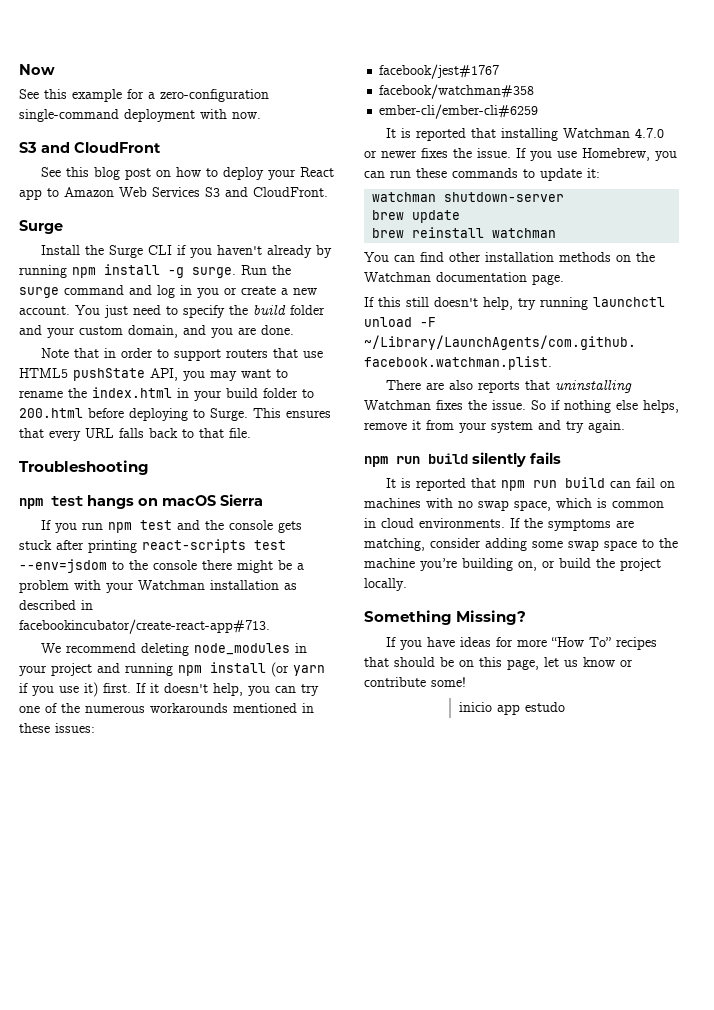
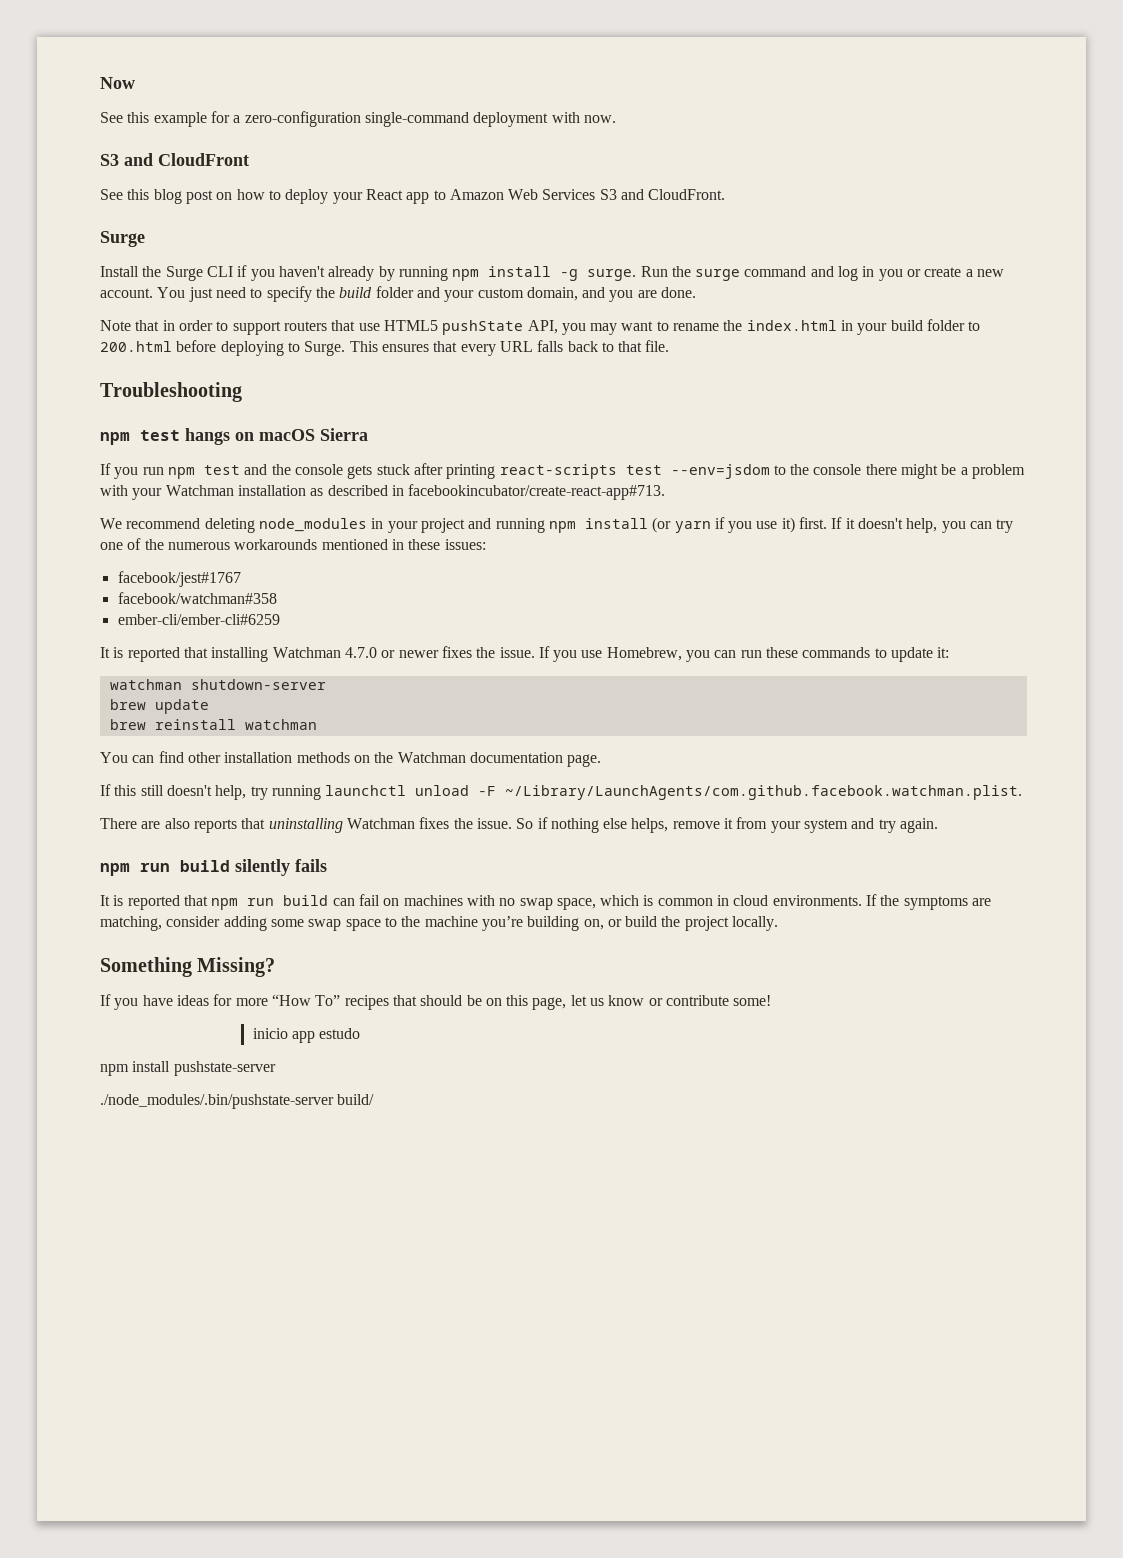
+ npm install pushstate-server
+ ./node_modules/.bin/pushstate-server build/

